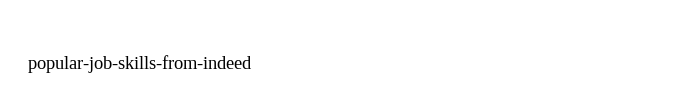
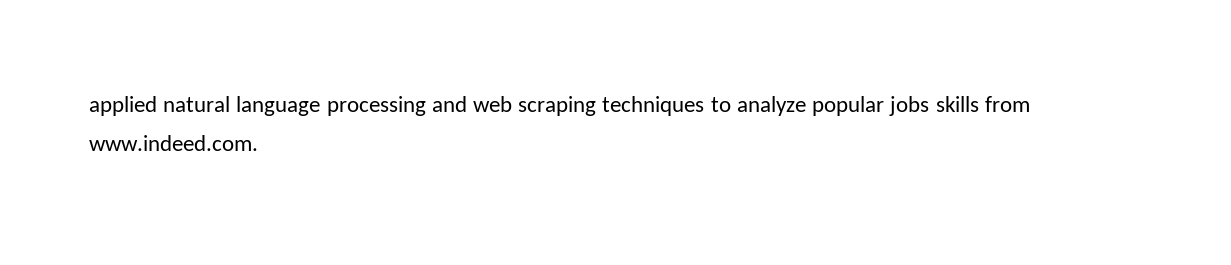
- popular-job-skills-from-indeed
+ applied natural language processing and web scraping techniques to analyze popular jobs skills from www.indeed.com.

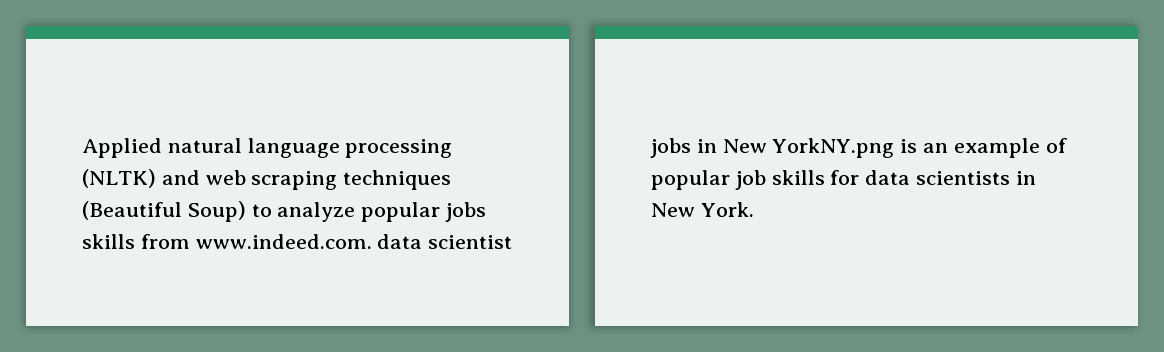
- applied natural language processing and web scraping techniques to analyze popular jobs skills from www.indeed.com.
+ Applied natural language processing (NLTK) and web scraping techniques (Beautiful Soup) to analyze popular jobs skills from www.indeed.com. data scientist jobs in New YorkNY.png is an example of popular job skills for data scientists in New York.

